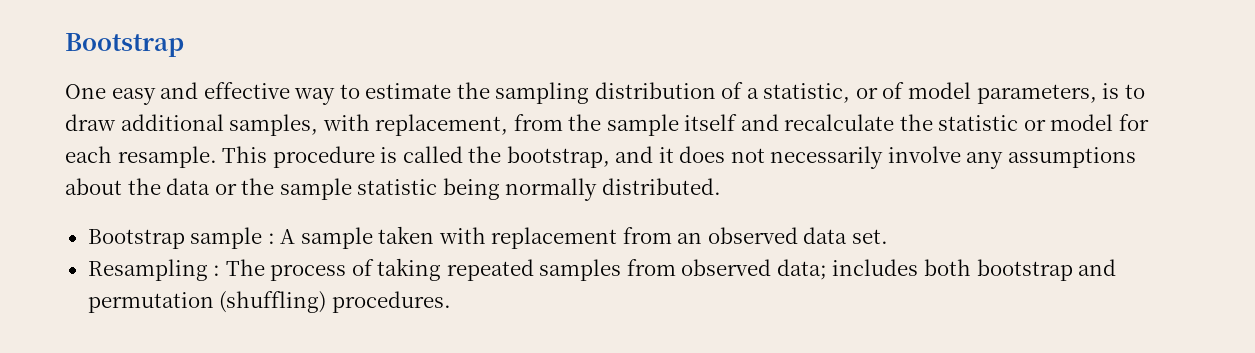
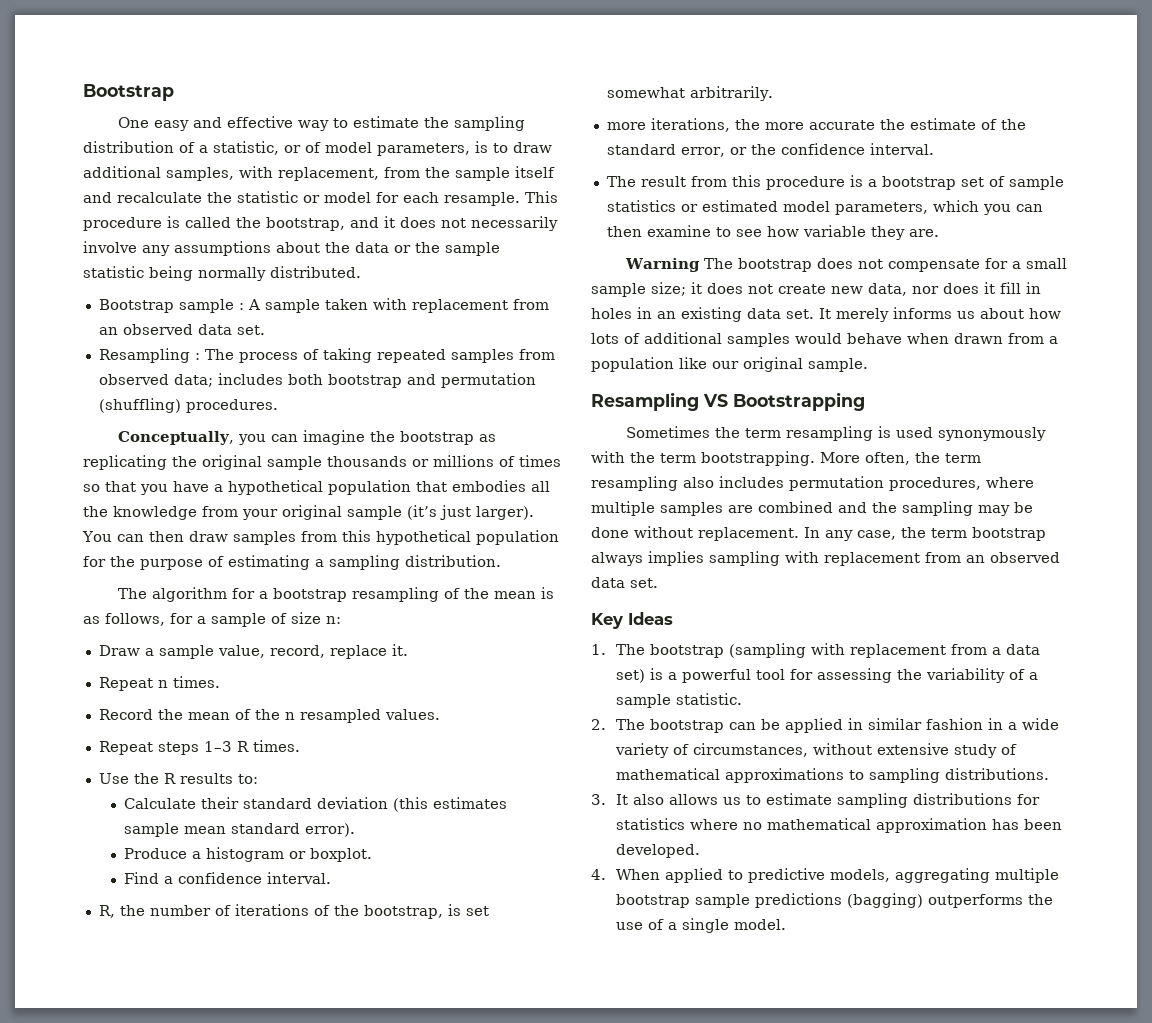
+ Conceptually, you can imagine the bootstrap as replicating the original sample thousands or millions of times so that you have a hypothetical population that embodies all the knowledge from your original sample (it’s just larger). You can then draw samples from this hypothetical population for the purpose of estimating a sampling distribution.
+ The algorithm for a bootstrap resampling of the mean is as follows, for a sample of size n:
+ Draw a sample value, record, replace it.
+ Repeat n times.
+ Record the mean of the n resampled values.
+ Repeat steps 1–3 R times.
+ Use the R results to:
+ Calculate their standard deviation (this estimates sample mean standard error).
+ Produce a histogram or boxplot.
+ Find a confidence interval.
+ R, the number of iterations of the bootstrap, is set somewhat arbitrarily.
+ more iterations, the more accurate the estimate of the standard error, or the confidence interval.
+ The result from this procedure is a bootstrap set of sample statistics or estimated model parameters, which you can then examine to see how variable they are.
+ Warning The bootstrap does not compensate for a small sample size; it does not create new data, nor does it fill in holes in an existing data set. It merely informs us about how lots of additional samples would behave when drawn from a population like our original sample.
+ Resampling VS Bootstrapping
+ Sometimes the term resampling is used synonymously with the term bootstrapping. More often, the term resampling also includes permutation procedures, where multiple samples are combined and the sampling may be done without replacement. In any case, the term bootstrap always implies sampling with replacement from an observed data set.
+ Key Ideas
+ 1. The bootstrap (sampling with replacement from a data set) is a powerful tool for assessing the variability of a sample statistic.
+ 2. The bootstrap can be applied in similar fashion in a wide variety of circumstances, without extensive study of mathematical approximations to sampling distributions.
+ 3. It also allows us to estimate sampling distributions for statistics where no mathematical approximation has been developed.
+ 4. When applied to predictive models, aggregating multiple bootstrap sample predictions (bagging) outperforms the use of a single model.

